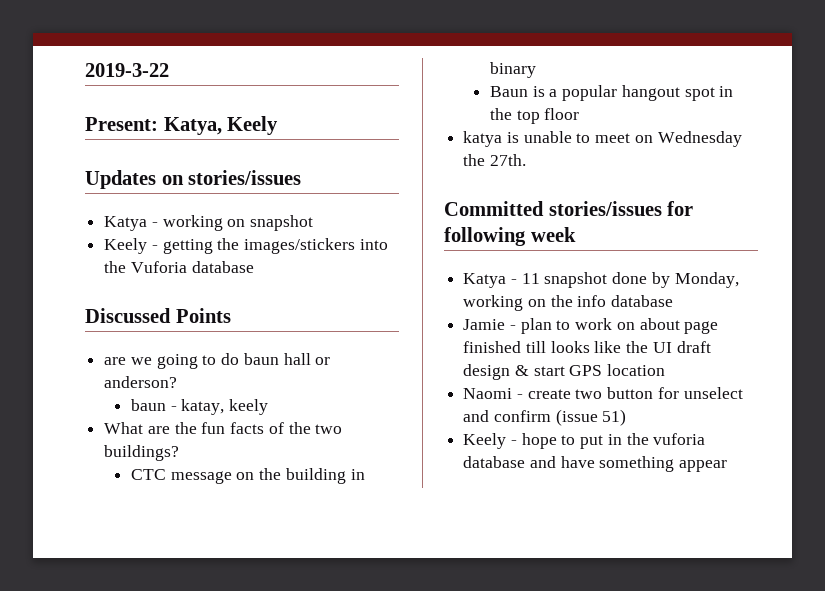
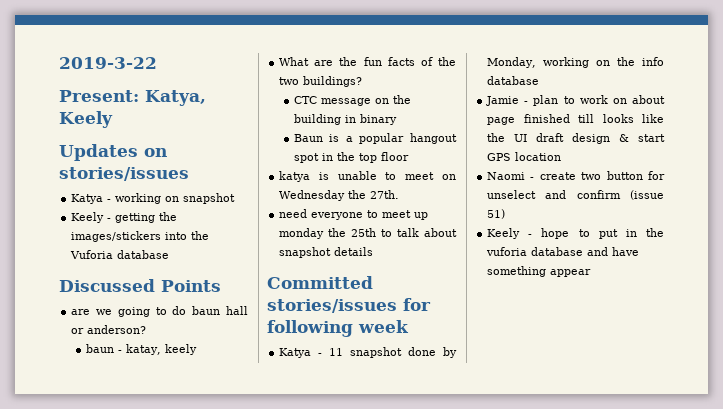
+ need everyone to meet up monday the 25th to talk about snapshot details

